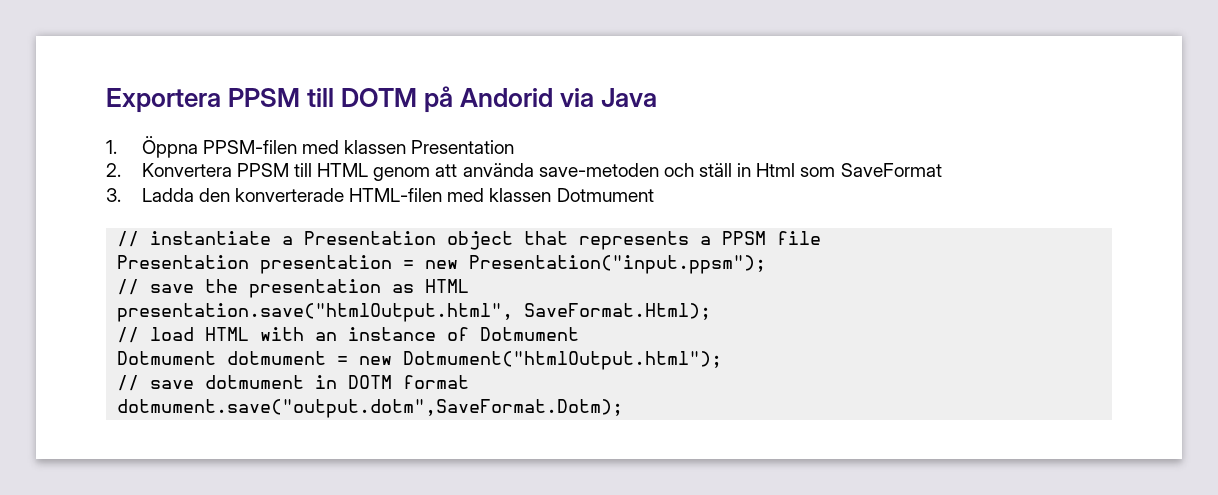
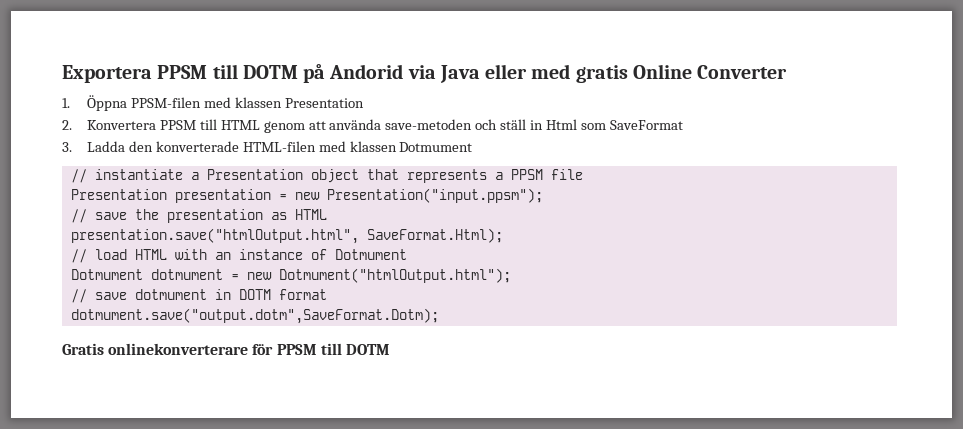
- Exportera PPSM till DOTM på Andorid via Java
+ Exportera PPSM till DOTM på Andorid via Java eller med gratis Online Converter
+ Gratis onlinekonverterare för PPSM till DOTM

